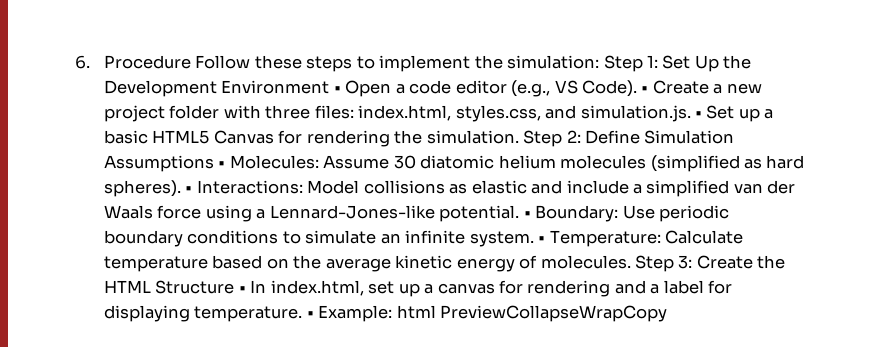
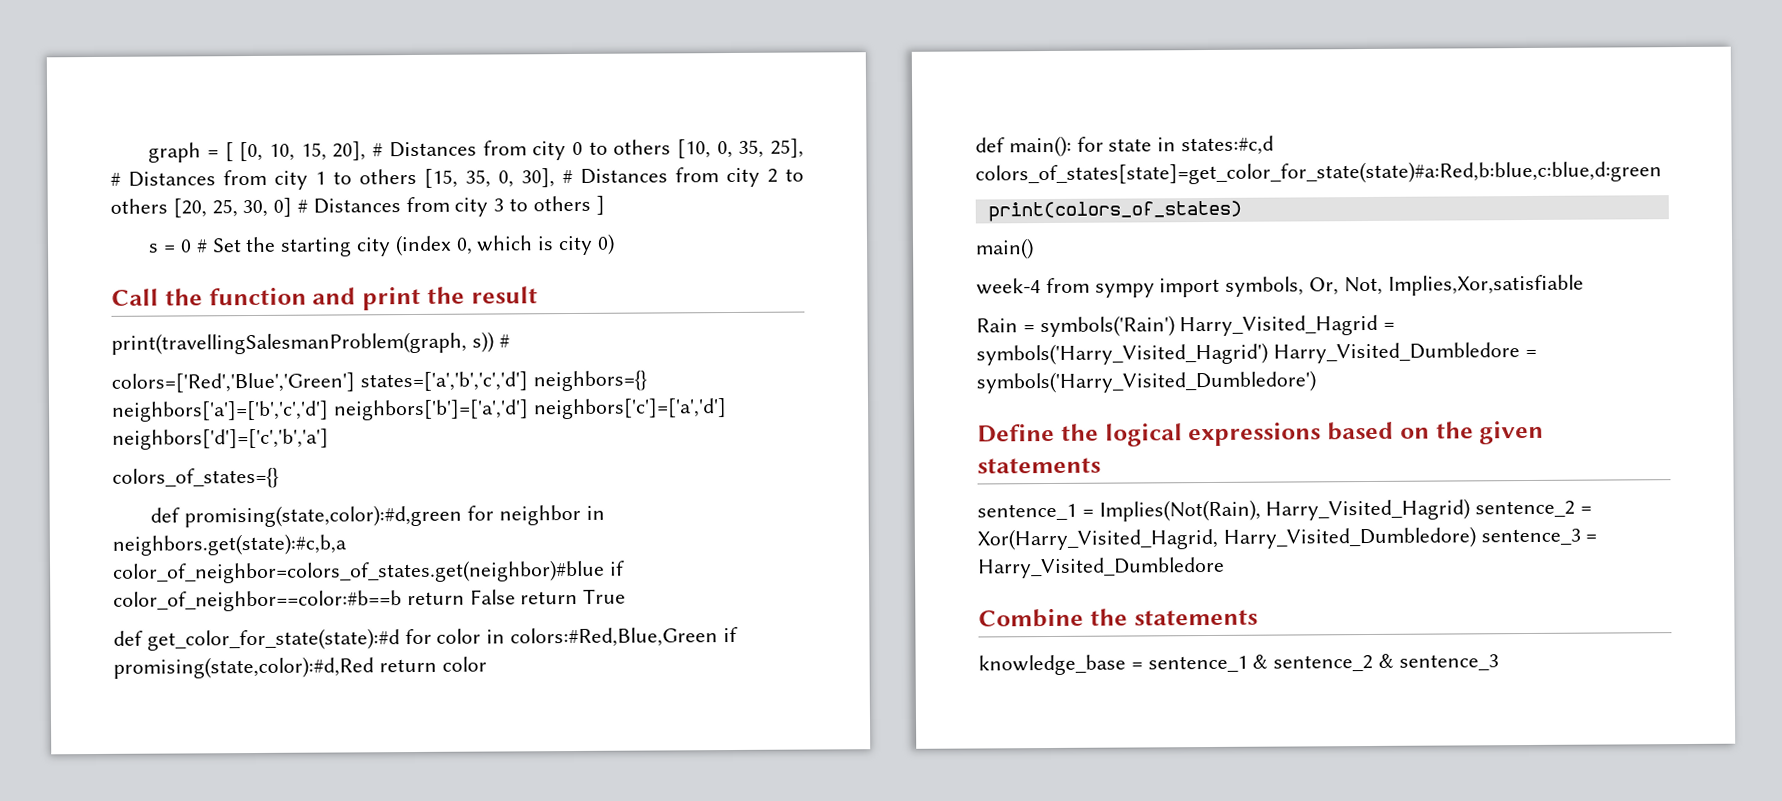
- 6. Procedure Follow these steps to implement the simulation: Step 1: Set Up the Development Environment • Open a code editor (e.g., VS Code). • Create a new project folder with three files: index.html, styles.css, and simulation.js. • Set up a basic HTML5 Canvas for rendering the simulation. Step 2: Define Simulation Assumptions • Molecules: Assume 30 diatomic helium molecules (simplified as hard spheres). • Interactions: Model collisions as elastic and include a simplified van der Waals force using a Lennard-Jones-like potential. • Boundary: Use periodic boundary conditions to simulate an infinite system. • Temperature: Calculate temperature based on the average kinetic energy of molecules. Step 3: Create the HTML Structure • In index.html, set up a canvas for rendering and a label for displaying temperature. • Example: html PreviewCollapseWrapCopy
+ graph = [ [0, 10, 15, 20], # Distances from city 0 to others [10, 0, 35, 25], # Distances from city 1 to others [15, 35, 0, 30], # Distances from city 2 to others [20, 25, 30, 0] # Distances from city 3 to others ]
+ s = 0 # Set the starting city (index 0, which is city 0)
+ Call the function and print the result
+ print(travellingSalesmanProblem(graph, s)) #
+ colors=['Red','Blue','Green'] states=['a','b','c','d'] neighbors={} neighbors['a']=['b','c','d'] neighbors['b']=['a','d'] neighbors['c']=['a','d'] neighbors['d']=['c','b','a']
+ colors_of_states={}
+ def promising(state,color):#d,green for neighbor in neighbors.get(state):#c,b,a color_of_neighbor=colors_of_states.get(neighbor)#blue if color_of_neighbor==color:#b==b return False return True
+ def get_color_for_state(state):#d for color in colors:#Red,Blue,Green if promising(state,color):#d,Red return color
+ def main(): for state in states:#c,d colors_of_states[state]=get_color_for_state(state)#a:Red,b:blue,c:blue,d:green
+ print(colors_of_states)
+ main()
+ week-4 from sympy import symbols, Or, Not, Implies,Xor,satisfiable
+ Rain = symbols('Rain') Harry_Visited_Hagrid = symbols('Harry_Visited_Hagrid') Harry_Visited_Dumbledore = symbols('Harry_Visited_Dumbledore')
+ Define the logical expressions based on the given statements
+ sentence_1 = Implies(Not(Rain), Harry_Visited_Hagrid) sentence_2 = Xor(Harry_Visited_Hagrid, Harry_Visited_Dumbledore) sentence_3 = Harry_Visited_Dumbledore
+ Combine the statements
+ knowledge_base = sentence_1 & sentence_2 & sentence_3

